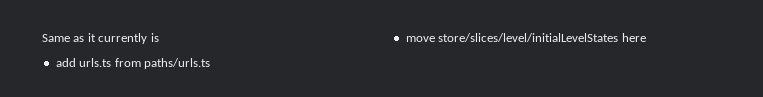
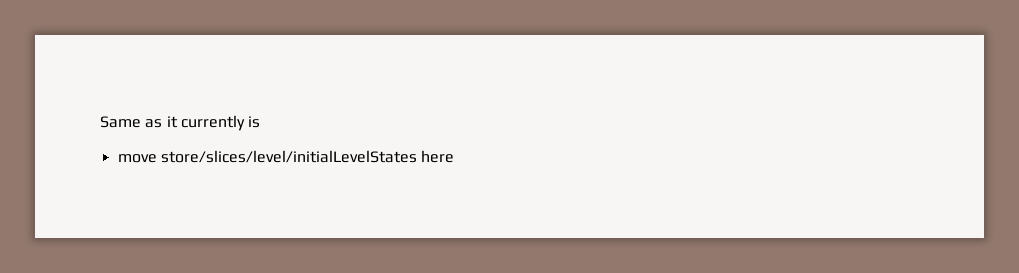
- add urls.ts from paths/urls.ts

